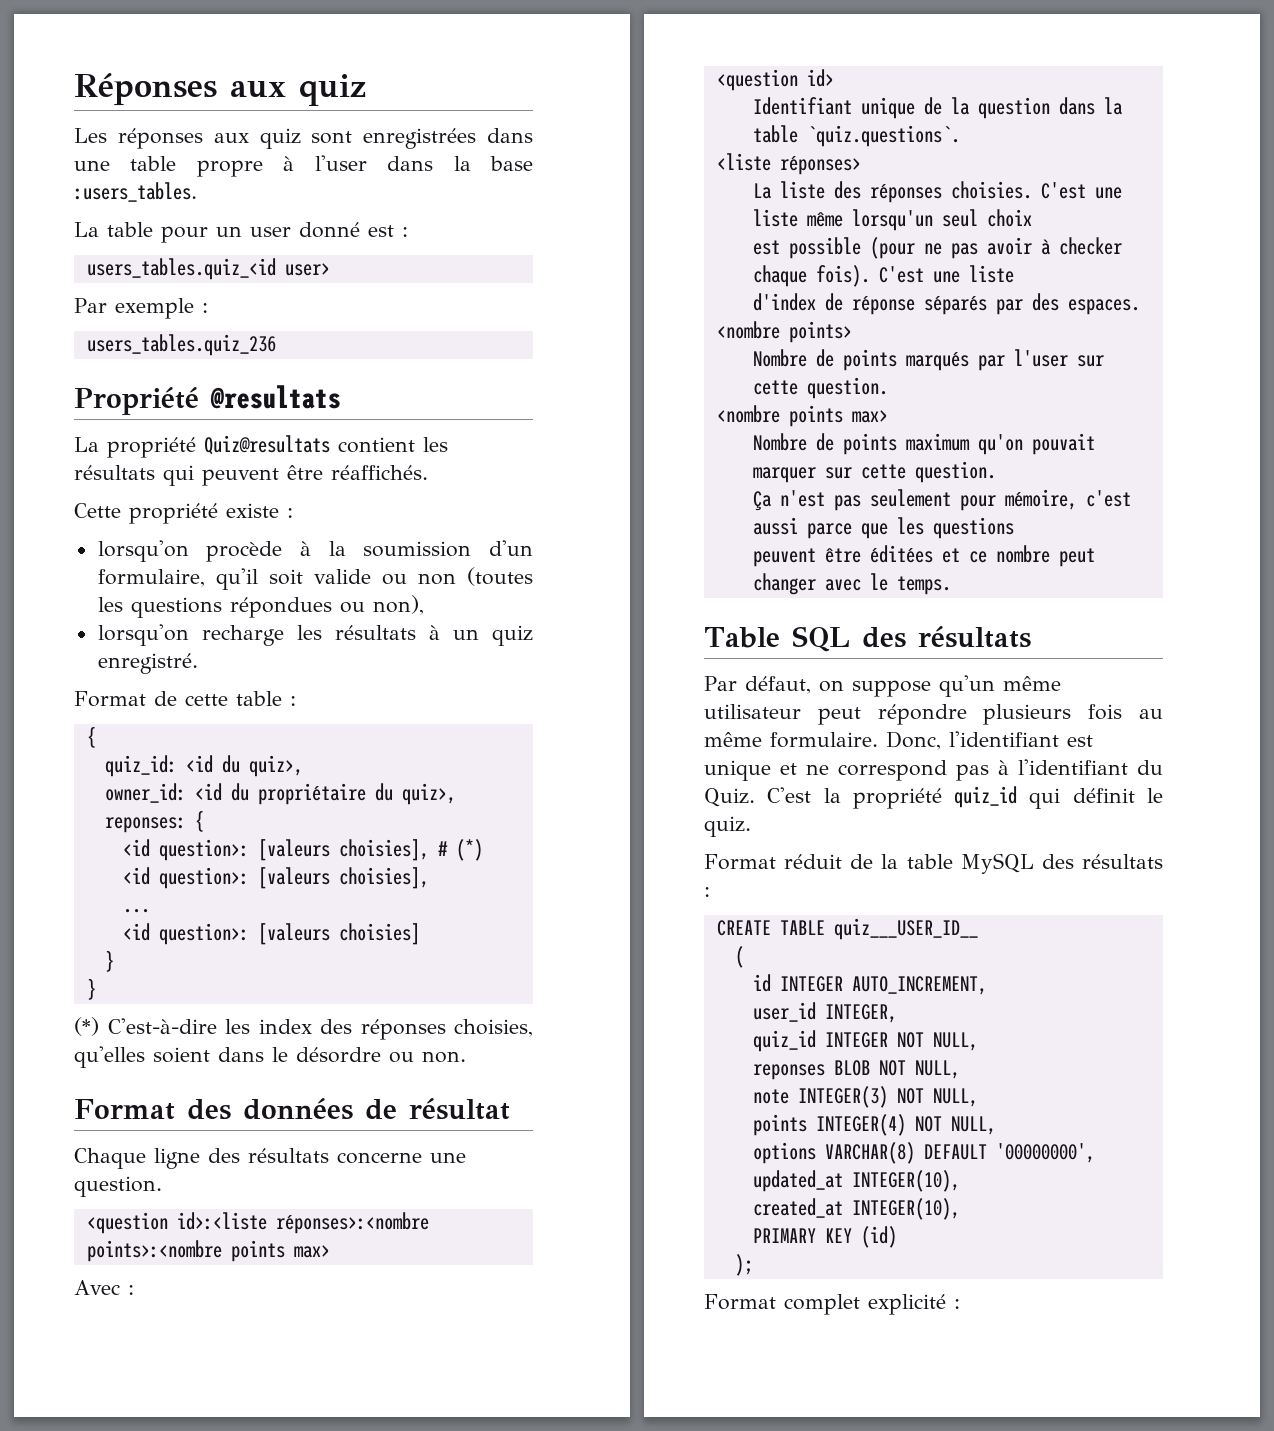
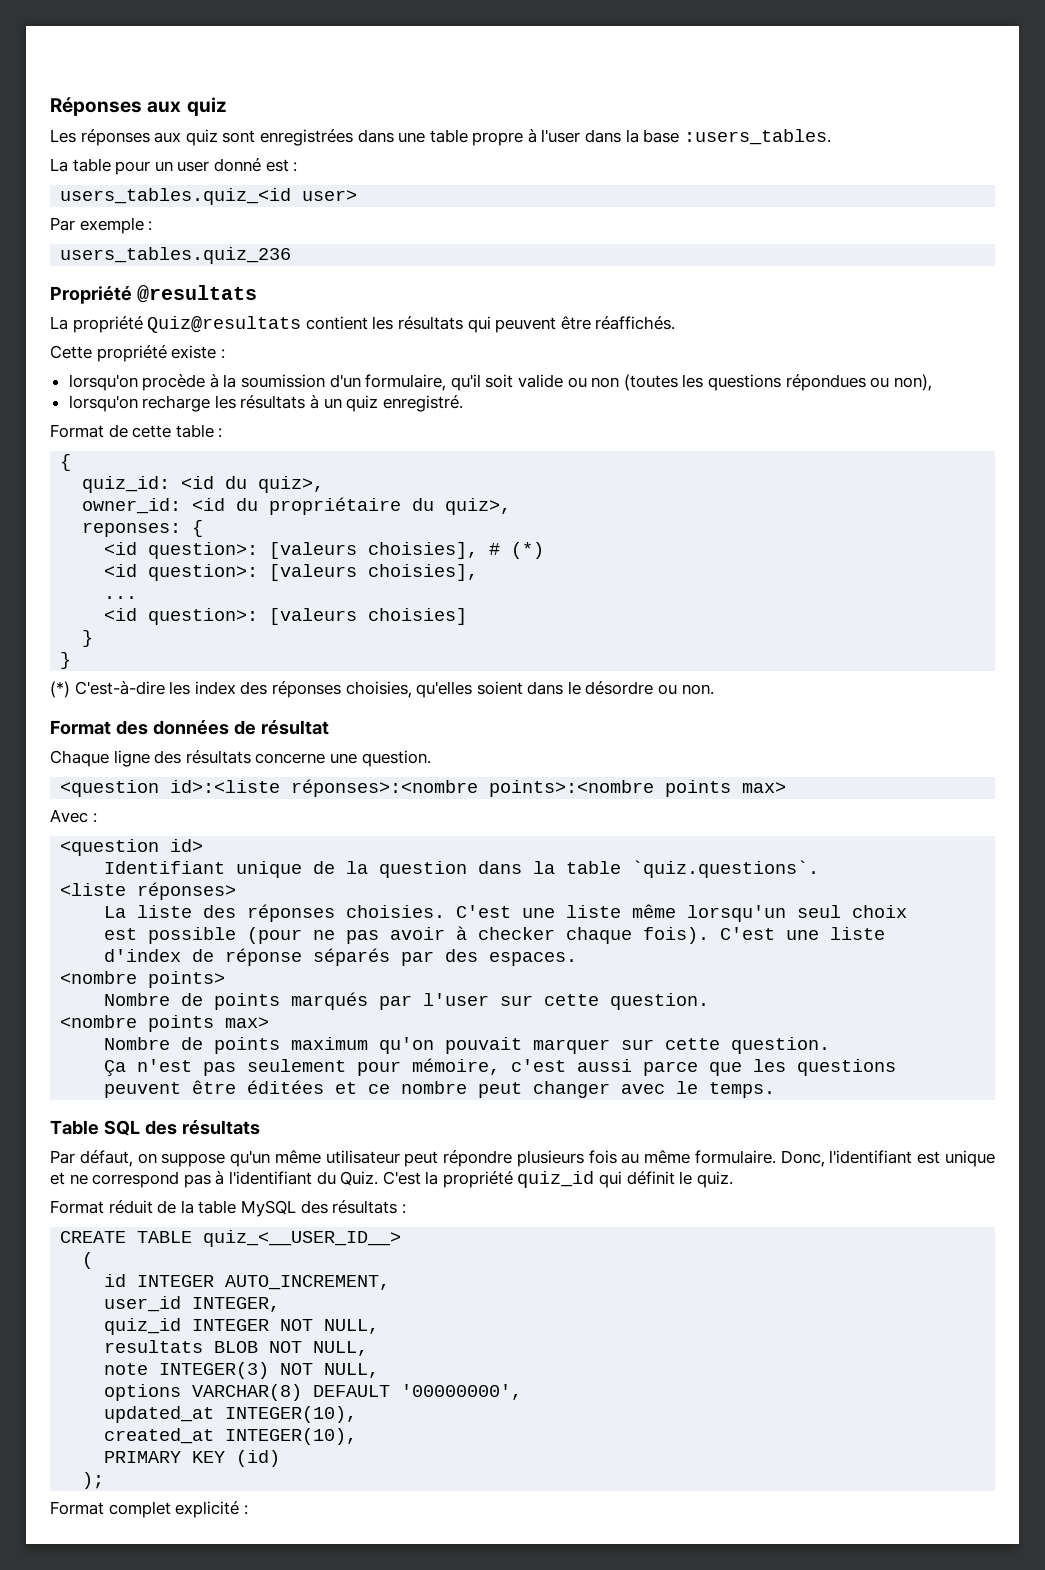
- CREATE TABLE quiz___USER_ID__
+ CREATE TABLE quiz_<__USER_ID__>
- reponses BLOB NOT NULL,
+ resultats BLOB NOT NULL,
- points INTEGER(4) NOT NULL,

